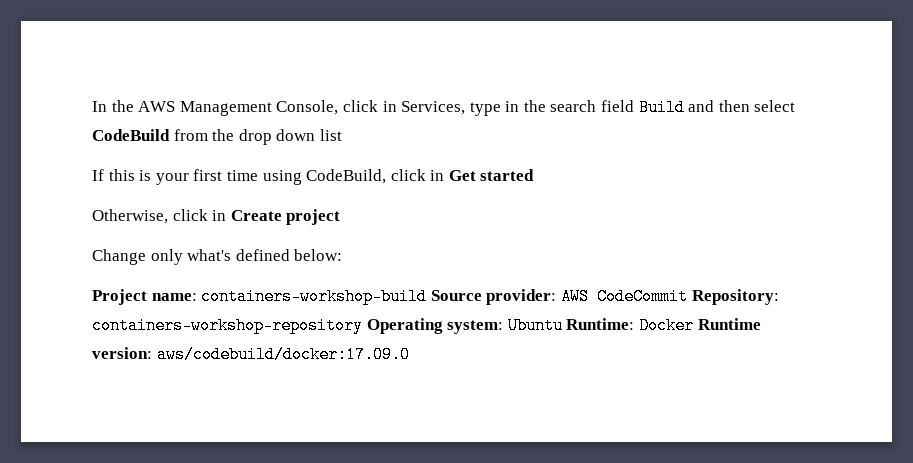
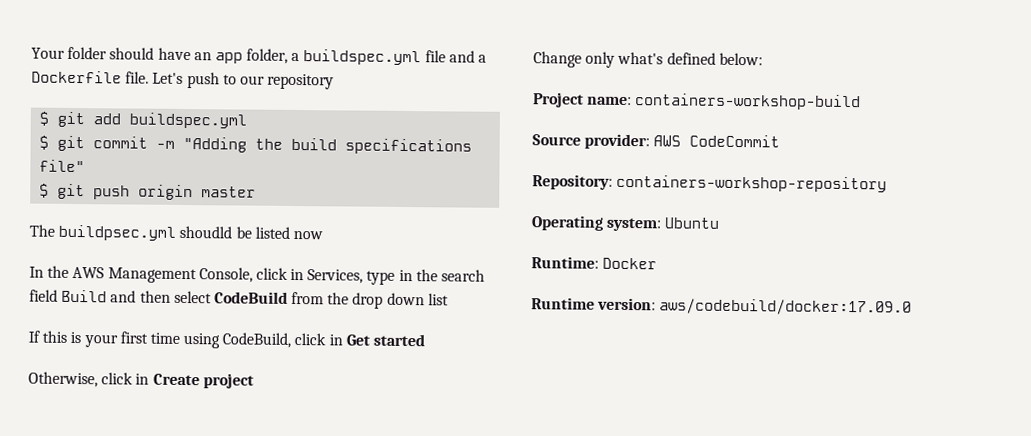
+ Your folder should have an app folder, a buildspec.yml file and a Dockerfile file. Let's push to our repository
+ $ git add buildspec.yml
+ $ git commit -m "Adding the build specifications file"
+ $ git push origin master
+ The buildpsec.yml shoudld be listed now
- Project name: containers-workshop-build Source provider: AWS CodeCommit Repository: containers-workshop-repository Operating system: Ubuntu Runtime: Docker Runtime version: aws/codebuild/docker:17.09.0
+ Project name: containers-workshop-build
+ Source provider: AWS CodeCommit
+ Repository: containers-workshop-repository
+ Operating system: Ubuntu
+ Runtime: Docker
+ Runtime version: aws/codebuild/docker:17.09.0

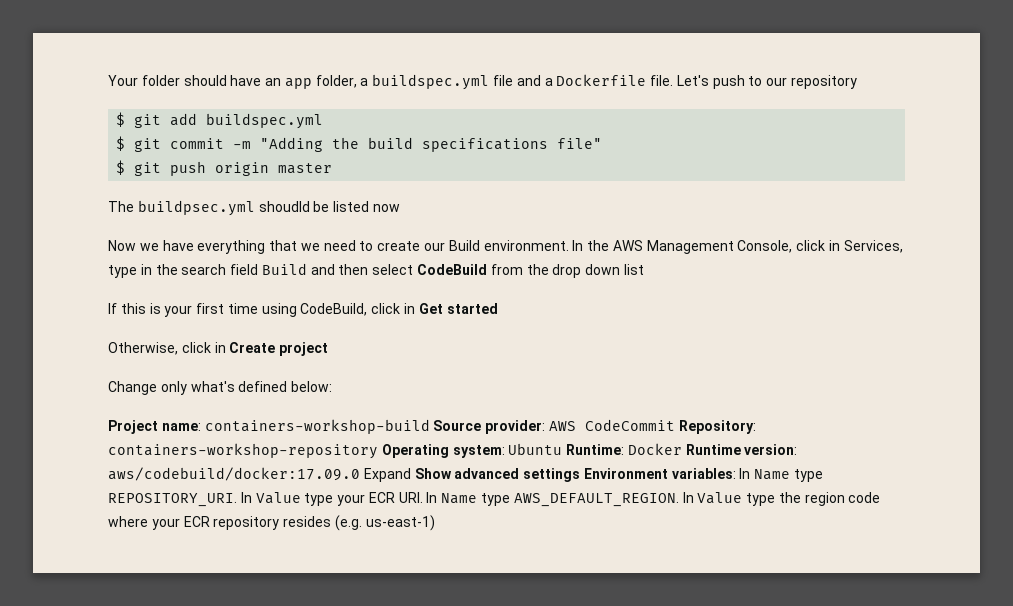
+ Now we have everything that we need to create our Build environment.
- Project name: containers-workshop-build
- Source provider: AWS CodeCommit
- Repository: containers-workshop-repository
- Operating system: Ubuntu
- Runtime: Docker
- Runtime version: aws/codebuild/docker:17.09.0
+ Project name: containers-workshop-build Source provider: AWS CodeCommit Repository: containers-workshop-repository Operating system: Ubuntu Runtime: Docker Runtime version: aws/codebuild/docker:17.09.0 Expand Show advanced settings Environment variables: In Name type REPOSITORY_URI. In Value type your ECR URI. In Name type AWS_DEFAULT_REGION. In Value type the region code where your ECR repository resides (e.g. us-east-1)

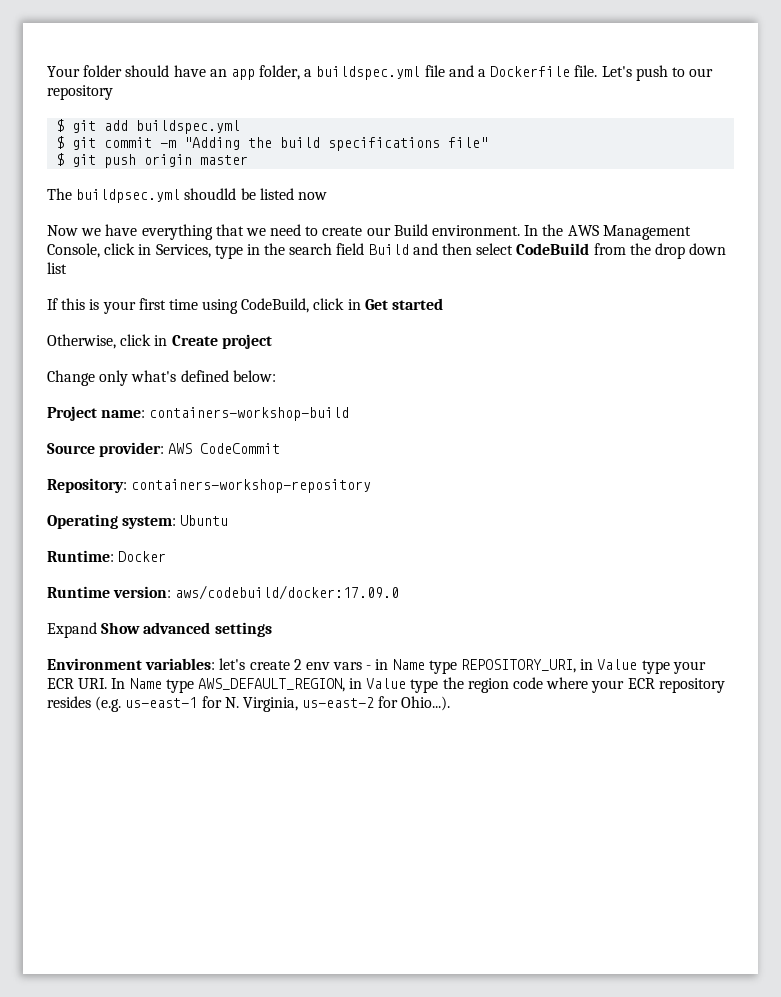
- Project name: containers-workshop-build Source provider: AWS CodeCommit Repository: containers-workshop-repository Operating system: Ubuntu Runtime: Docker Runtime version: aws/codebuild/docker:17.09.0 Expand Show advanced settings Environment variables: In Name type REPOSITORY_URI. In Value type your ECR URI. In Name type AWS_DEFAULT_REGION. In Value type the region code where your ECR repository resides (e.g. us-east-1)
+ Project name: containers-workshop-build
+ Source provider: AWS CodeCommit
+ Repository: containers-workshop-repository
+ Operating system: Ubuntu
+ Runtime: Docker
+ Runtime version: aws/codebuild/docker:17.09.0
+ Expand Show advanced settings
+ Environment variables: let's create 2 env vars - in Name type REPOSITORY_URI, in Value type your ECR URI. In Name type AWS_DEFAULT_REGION, in Value type the region code where your ECR repository resides (e.g. us-east-1 for N. Virginia, us-east-2 for Ohio...).

